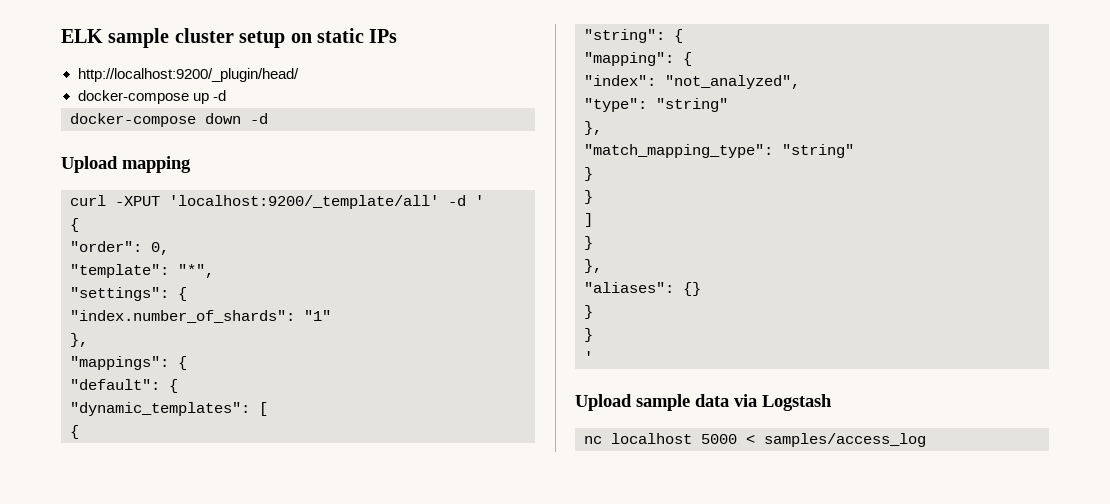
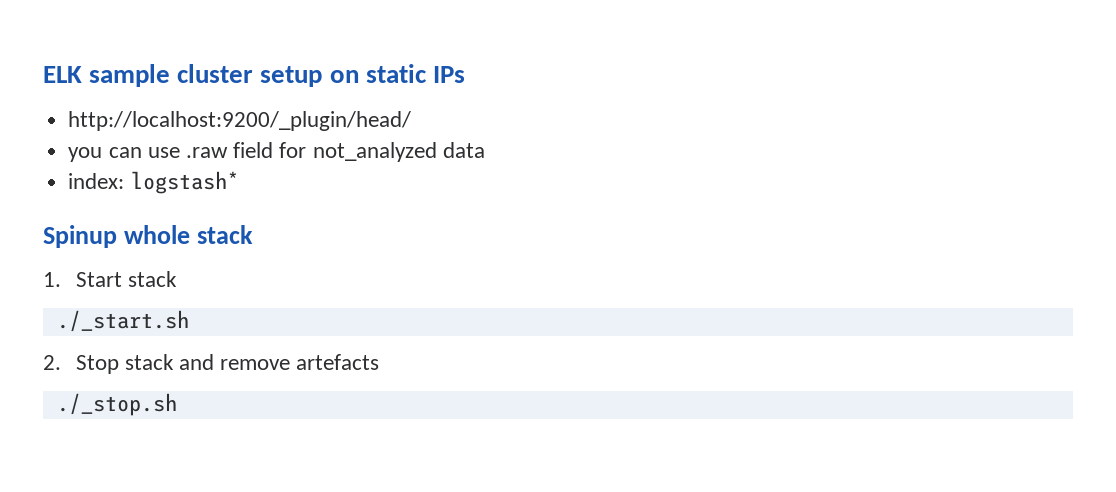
- docker-compose up -d
- docker-compose down -d
- Upload mapping
- curl -XPUT 'localhost:9200/_template/all' -d '
- {
- "order": 0,
- "template": "*",
- "settings": {
- "index.number_of_shards": "1"
- },
- "mappings": {
- "default": {
- "dynamic_templates": [
- {
- "string": {
- "mapping": {
- "index": "not_analyzed",
- "type": "string"
- },
- "match_mapping_type": "string"
- }
- }
- ]
- }
- },
- "aliases": {}
- }
- }
- '
- Upload sample data via Logstash
- nc localhost 5000 < samples/access_log
+ you can use .raw field for not_analyzed data
+ index: logstash*
+ Spinup whole stack
+ 1. Start stack
+ ./_start.sh
+ 2. Stop stack and remove artefacts
+ ./_stop.sh

